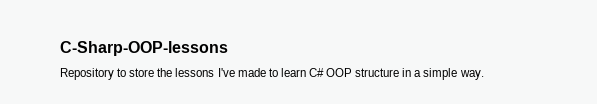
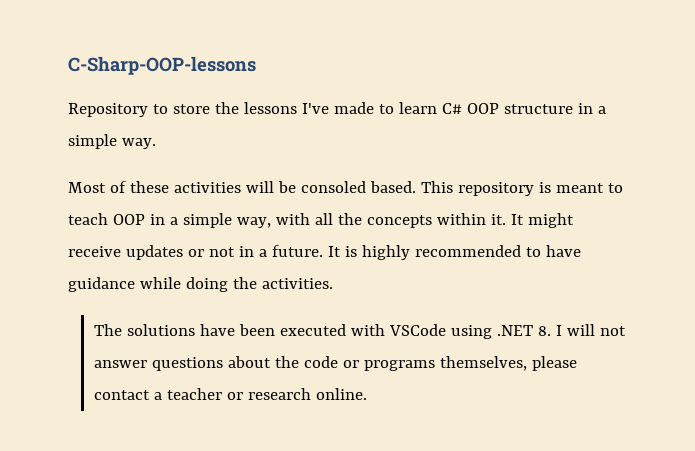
+ Most of these activities will be consoled based. This repository is meant to teach OOP in a simple way, with all the concepts within it. It might receive updates or not in a future. It is highly recommended to have guidance while doing the activities.
+ The solutions have been executed with VSCode using .NET 8. I will not answer questions about the code or programs themselves, please contact a teacher or research online.

